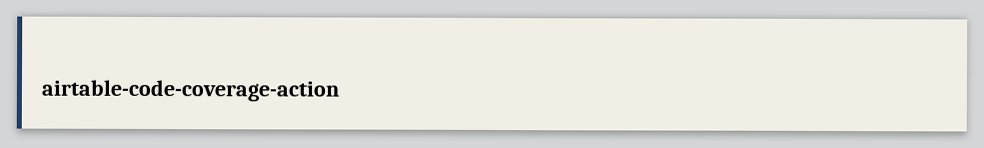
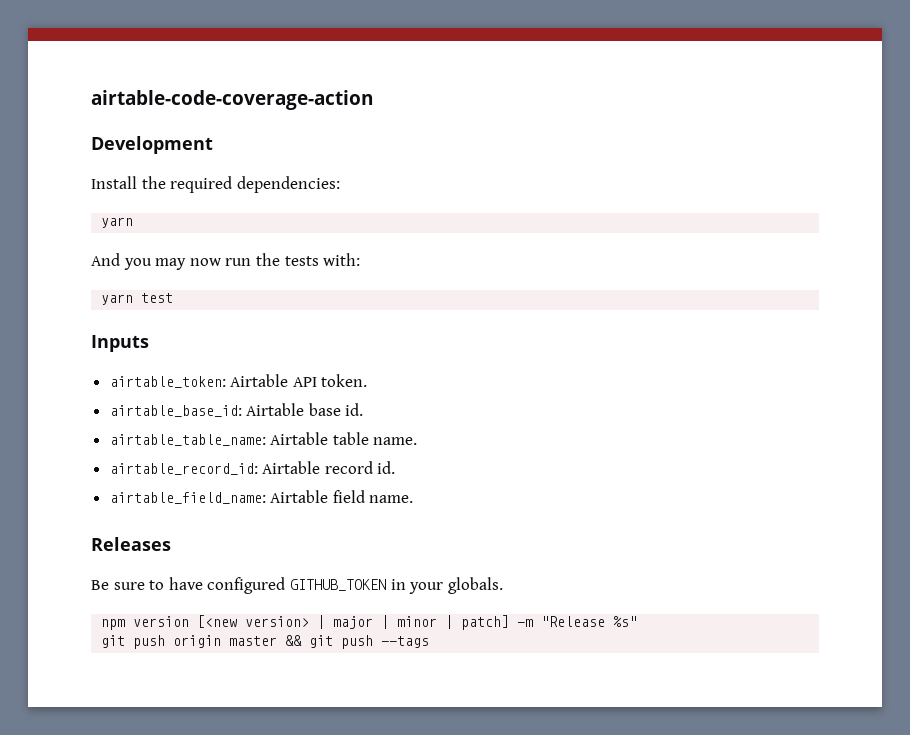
+ Development
+ Install the required dependencies:
+ yarn
+ And you may now run the tests with:
+ yarn test
+ Inputs
+ airtable_token: Airtable API token.
+ airtable_base_id: Airtable base id.
+ airtable_table_name: Airtable table name.
+ airtable_record_id: Airtable record id.
+ airtable_field_name: Airtable field name.
+ Releases
+ Be sure to have configured GITHUB_TOKEN in your globals.
+ npm version [<new version> | major | minor | patch] -m "Release %s"
+ git push origin master && git push --tags

